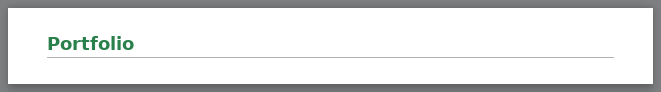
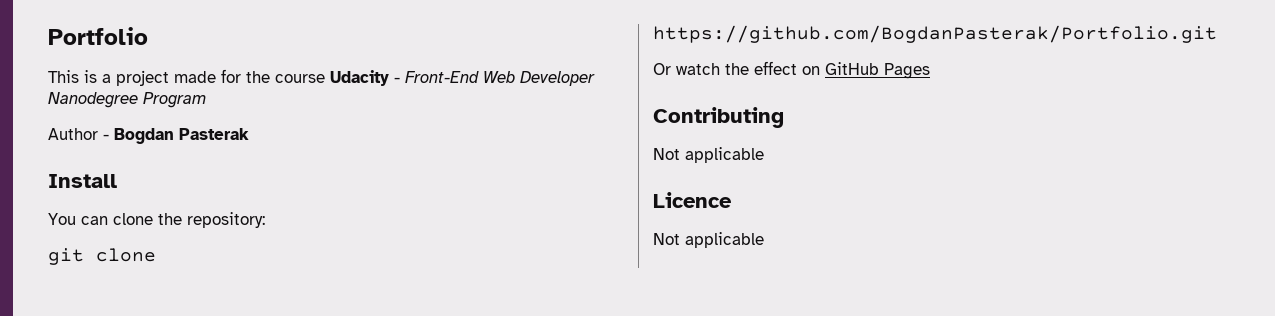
+ This is a project made for the course Udacity - Front-End Web Developer Nanodegree Program
+ Author - Bogdan Pasterak
+ Install
+ You can clone the repository:
+ git clone https://github.com/BogdanPasterak/Portfolio.git
+ Or watch the effect on GitHub Pages
+ Contributing
+ Not applicable
+ Licence
+ Not applicable

